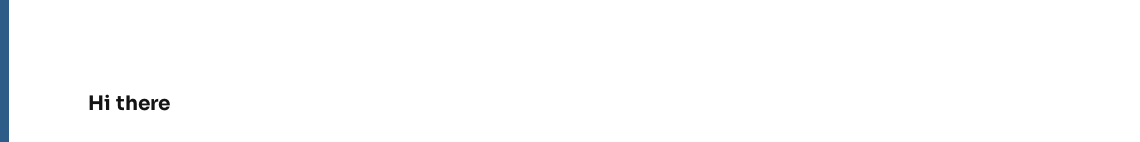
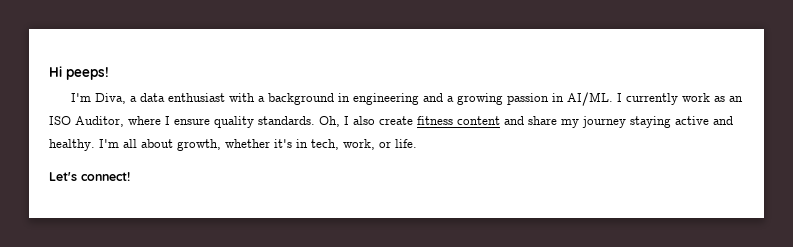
- Hi there
+ Hi peeps!
+ I'm Diva, a data enthusiast with a background in engineering and a growing passion in AI/ML. I currently work as an ISO Auditor, where I ensure quality standards. Oh, I also create fitness content and share my journey staying active and healthy. I'm all about growth, whether it's in tech, work, or life.
+ Let's connect!

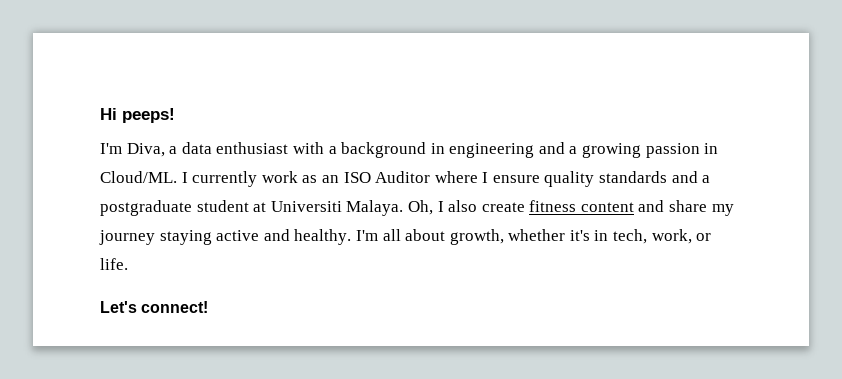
- I'm Diva, a data enthusiast with a background in engineering and a growing passion in AI/ML.
+ I'm Diva, a data enthusiast with a background in engineering and a growing passion in Cloud/ML.
- I currently work as an ISO Auditor, where I ensure quality standards.
+ I currently work as an ISO Auditor where I ensure quality standards and a postgraduate student at Universiti Malaya.

